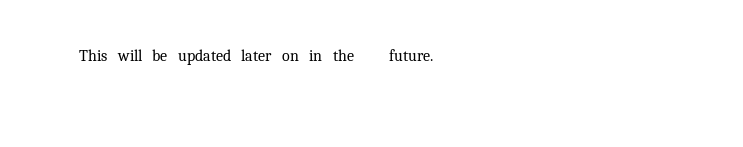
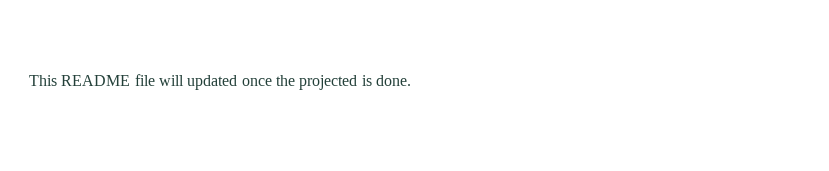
- This will be updated later on in the future.
+ This README file will updated once the projected is done.

